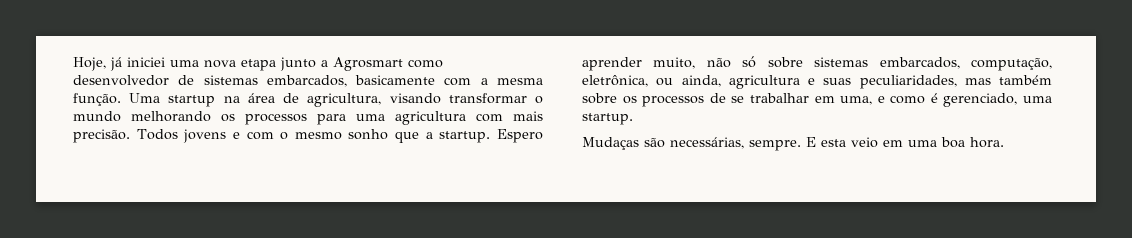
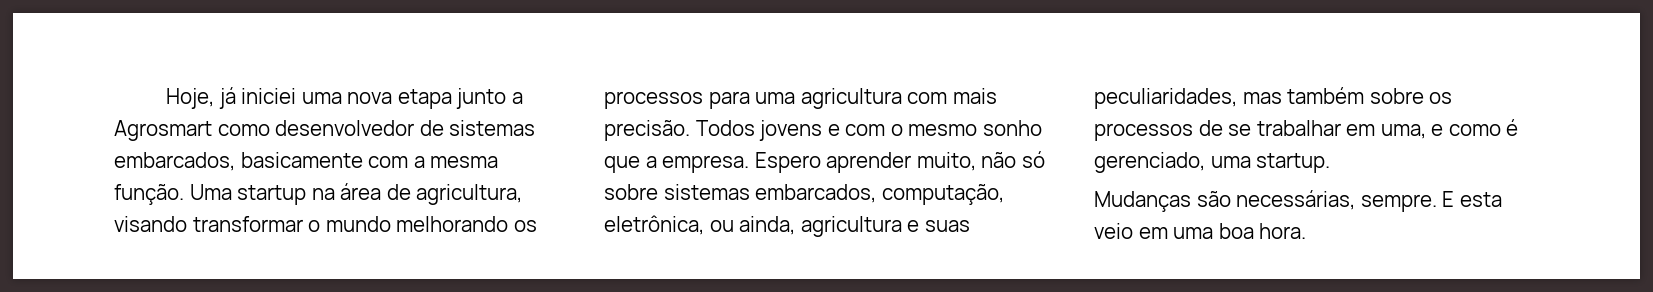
- Todos jovens e com o mesmo sonho que a startup.
+ Todos jovens e com o mesmo sonho que a empresa.
- Mudaças são necessárias, sempre.
+ Mudanças são necessárias, sempre.

